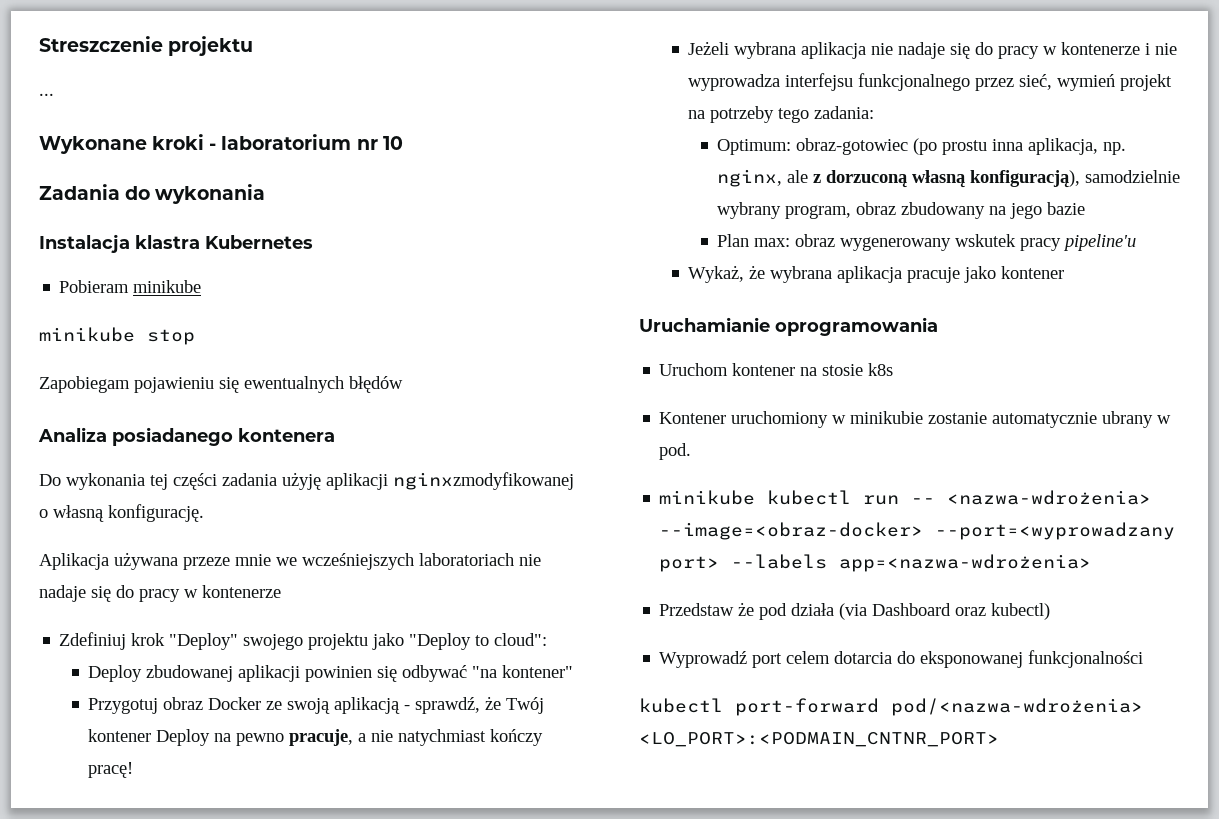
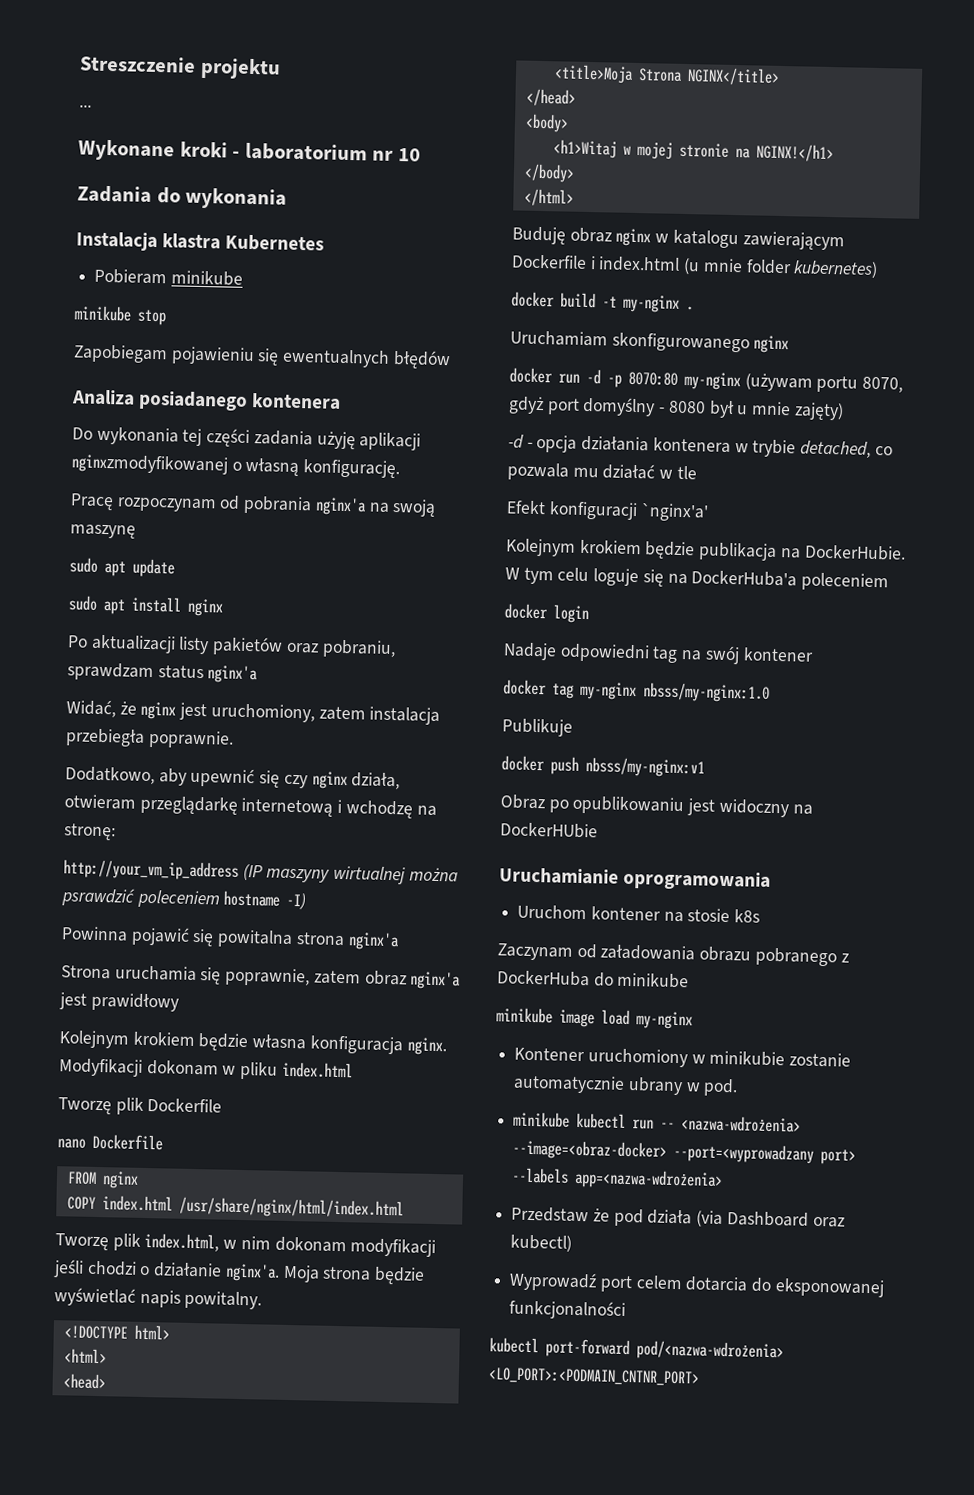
- Aplikacja używana przeze mnie we wcześniejszych laboratoriach nie nadaje się do pracy w kontenerze
- Zdefiniuj krok "Deploy" swojego projektu jako "Deploy to cloud":
- Deploy zbudowanej aplikacji powinien się odbywać "na kontener"
- Przygotuj obraz Docker ze swoją aplikacją - sprawdź, że Twój kontener Deploy na pewno pracuje, a nie natychmiast kończy pracę!
- Jeżeli wybrana aplikacja nie nadaje się do pracy w kontenerze i nie wyprowadza interfejsu funkcjonalnego przez sieć, wymień projekt na potrzeby tego zadania:
- Optimum: obraz-gotowiec (po prostu inna aplikacja, np. nginx, ale z dorzuconą własną konfiguracją), samodzielnie wybrany program, obraz zbudowany na jego bazie
- Plan max: obraz wygenerowany wskutek pracy pipeline'u
- Wykaż, że wybrana aplikacja pracuje jako kontener
+ Pracę rozpoczynam od pobrania nginx'a na swoją maszynę
+ sudo apt update
+ sudo apt install nginx
+ Po aktualizacji listy pakietów oraz pobraniu, sprawdzam status nginx'a
+ Widać, że nginx jest uruchomiony, zatem instalacja przebiegła poprawnie.
+ Dodatkowo, aby upewnić się czy nginx działa, otwieram przeglądarkę internetową i wchodzę na stronę:
+ http://your_vm_ip_address (IP maszyny wirtualnej można psrawdzić poleceniem hostname -I)
+ Powinna pojawić się powitalna strona nginx'a
+ Strona uruchamia się poprawnie, zatem obraz nginx'a jest prawidłowy
+ Kolejnym krokiem będzie własna konfiguracja nginx. Modyfikacji dokonam w pliku index.html
+ Tworzę plik Dockerfile
+ nano Dockerfile
+ FROM nginx
+ COPY index.html /usr/share/nginx/html/index.html
+ Tworzę plik index.html, w nim dokonam modyfikacji jeśli chodzi o działanie nginx'a. Moja strona będzie wyświetlać napis powitalny.
+ <!DOCTYPE html>
+ <html>
+ <head>
+ <title>Moja Strona NGINX</title>
+ </head>
+ <body>
+ <h1>Witaj w mojej stronie na NGINX!</h1>
+ </body>
+ </html>
+ Buduję obraz nginx w katalogu zawierającym Dockerfile i index.html (u mnie folder kubernetes)
+ docker build -t my-nginx .
+ Uruchamiam skonfigurowanego nginx
+ docker run -d -p 8070:80 my-nginx (używam portu 8070, gdyż port domyślny - 8080 był u mnie zajęty)
+ -d - opcja działania kontenera w trybie detached, co pozwala mu działać w tle
+ Efekt konfiguracji `nginx'a'
+ Kolejnym krokiem będzie publikacja na DockerHubie. W tym celu loguje się na DockerHuba'a poleceniem
+ docker login
+ Nadaje odpowiedni tag na swój kontener
+ docker tag my-nginx nbsss/my-nginx:1.0
+ Publikuje
+ docker push nbsss/my-nginx:v1
+ Obraz po opublikowaniu jest widoczny na DockerHUbie
+ Zaczynam od załadowania obrazu pobranego z DockerHuba do minikube
+ minikube image load my-nginx

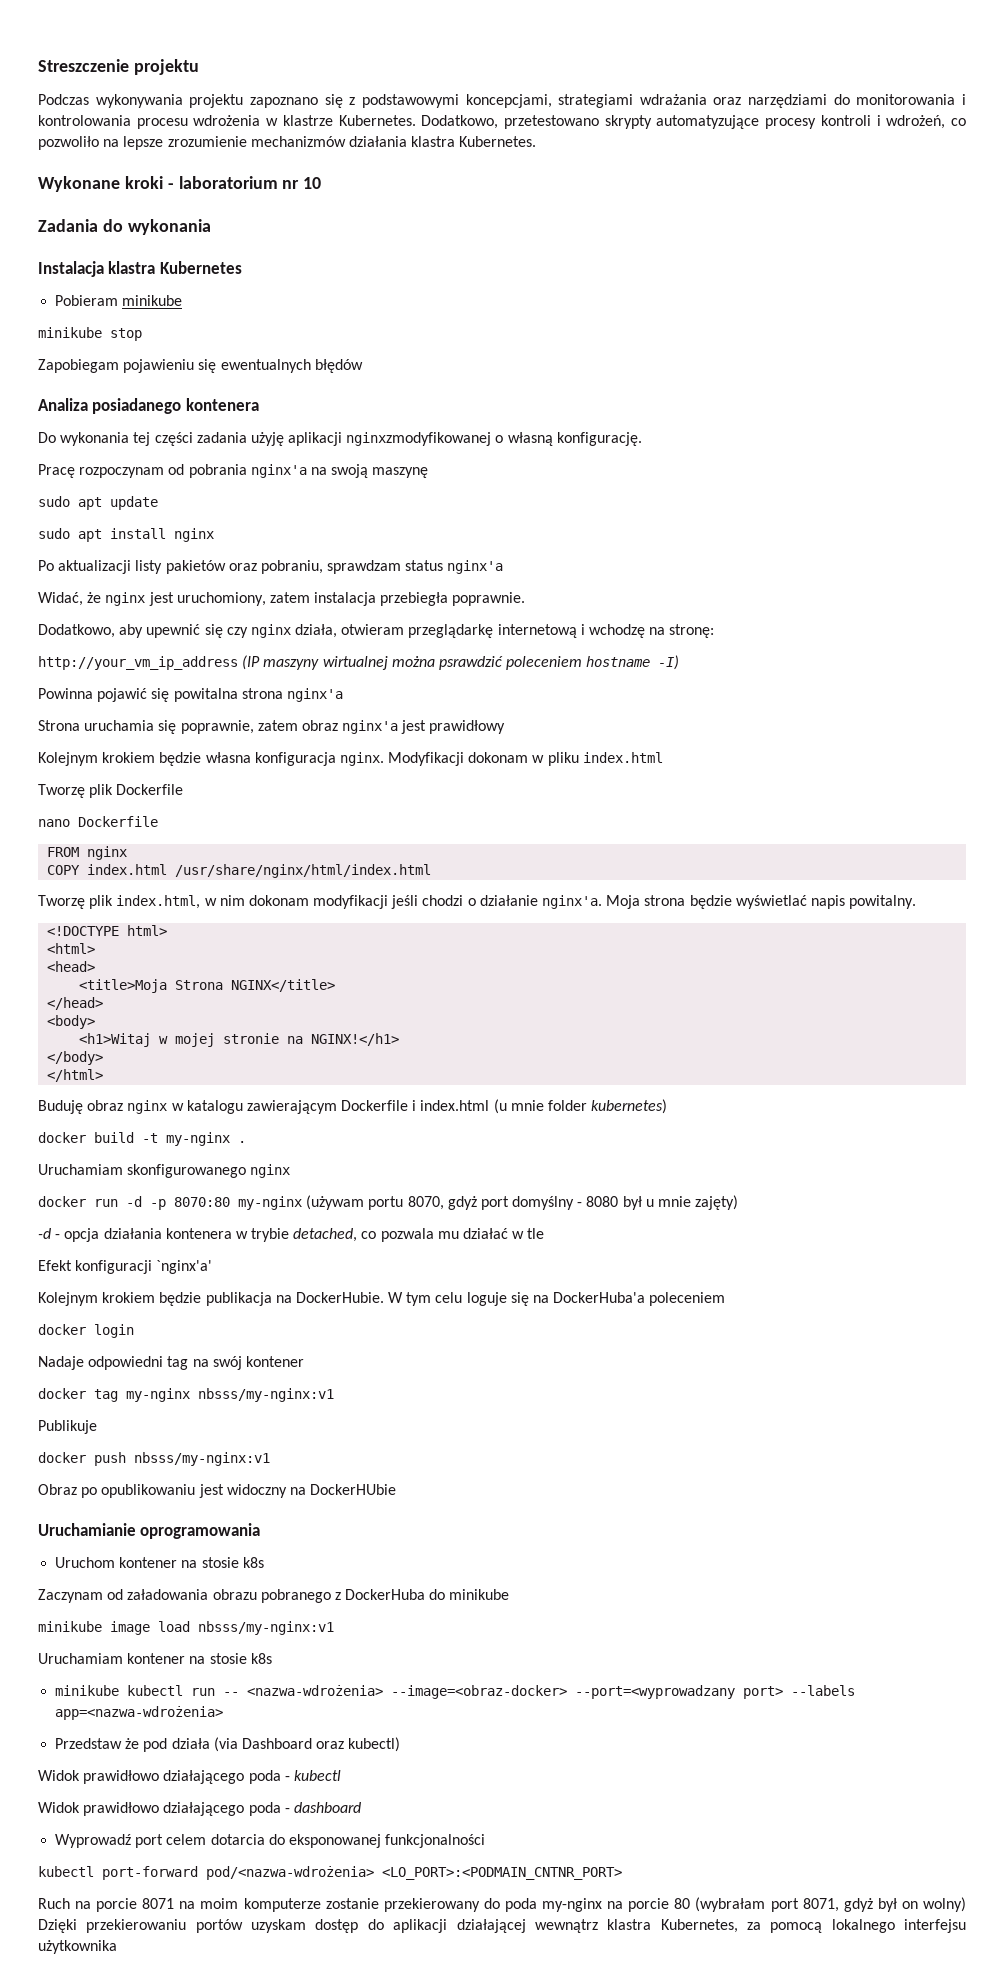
- ...
+ Podczas wykonywania projektu zapoznano się z podstawowymi koncepcjami, strategiami wdrażania oraz narzędziami do monitorowania i kontrolowania procesu wdrożenia w klastrze Kubernetes. Dodatkowo, przetestowano skrypty automatyzujące procesy kontroli i wdrożeń, co pozwoliło na lepsze zrozumienie mechanizmów działania klastra Kubernetes.
- docker tag my-nginx nbsss/my-nginx:1.0
+ docker tag my-nginx nbsss/my-nginx:v1
- minikube image load my-nginx
- Kontener uruchomiony w minikubie zostanie automatycznie ubrany w pod.
+ minikube image load nbsss/my-nginx:v1
+ Uruchamiam kontener na stosie k8s
+ Widok prawidłowo działającego poda - kubectl
+ Widok prawidłowo działającego poda - dashboard
+ Ruch na porcie 8071 na moim komputerze zostanie przekierowany do poda my-nginx na porcie 80 (wybrałam port 8071, gdyż był on wolny) Dzięki przekierowaniu portów uzyskam dostęp do aplikacji działającej wewnątrz klastra Kubernetes, za pomocą lokalnego interfejsu użytkownika

